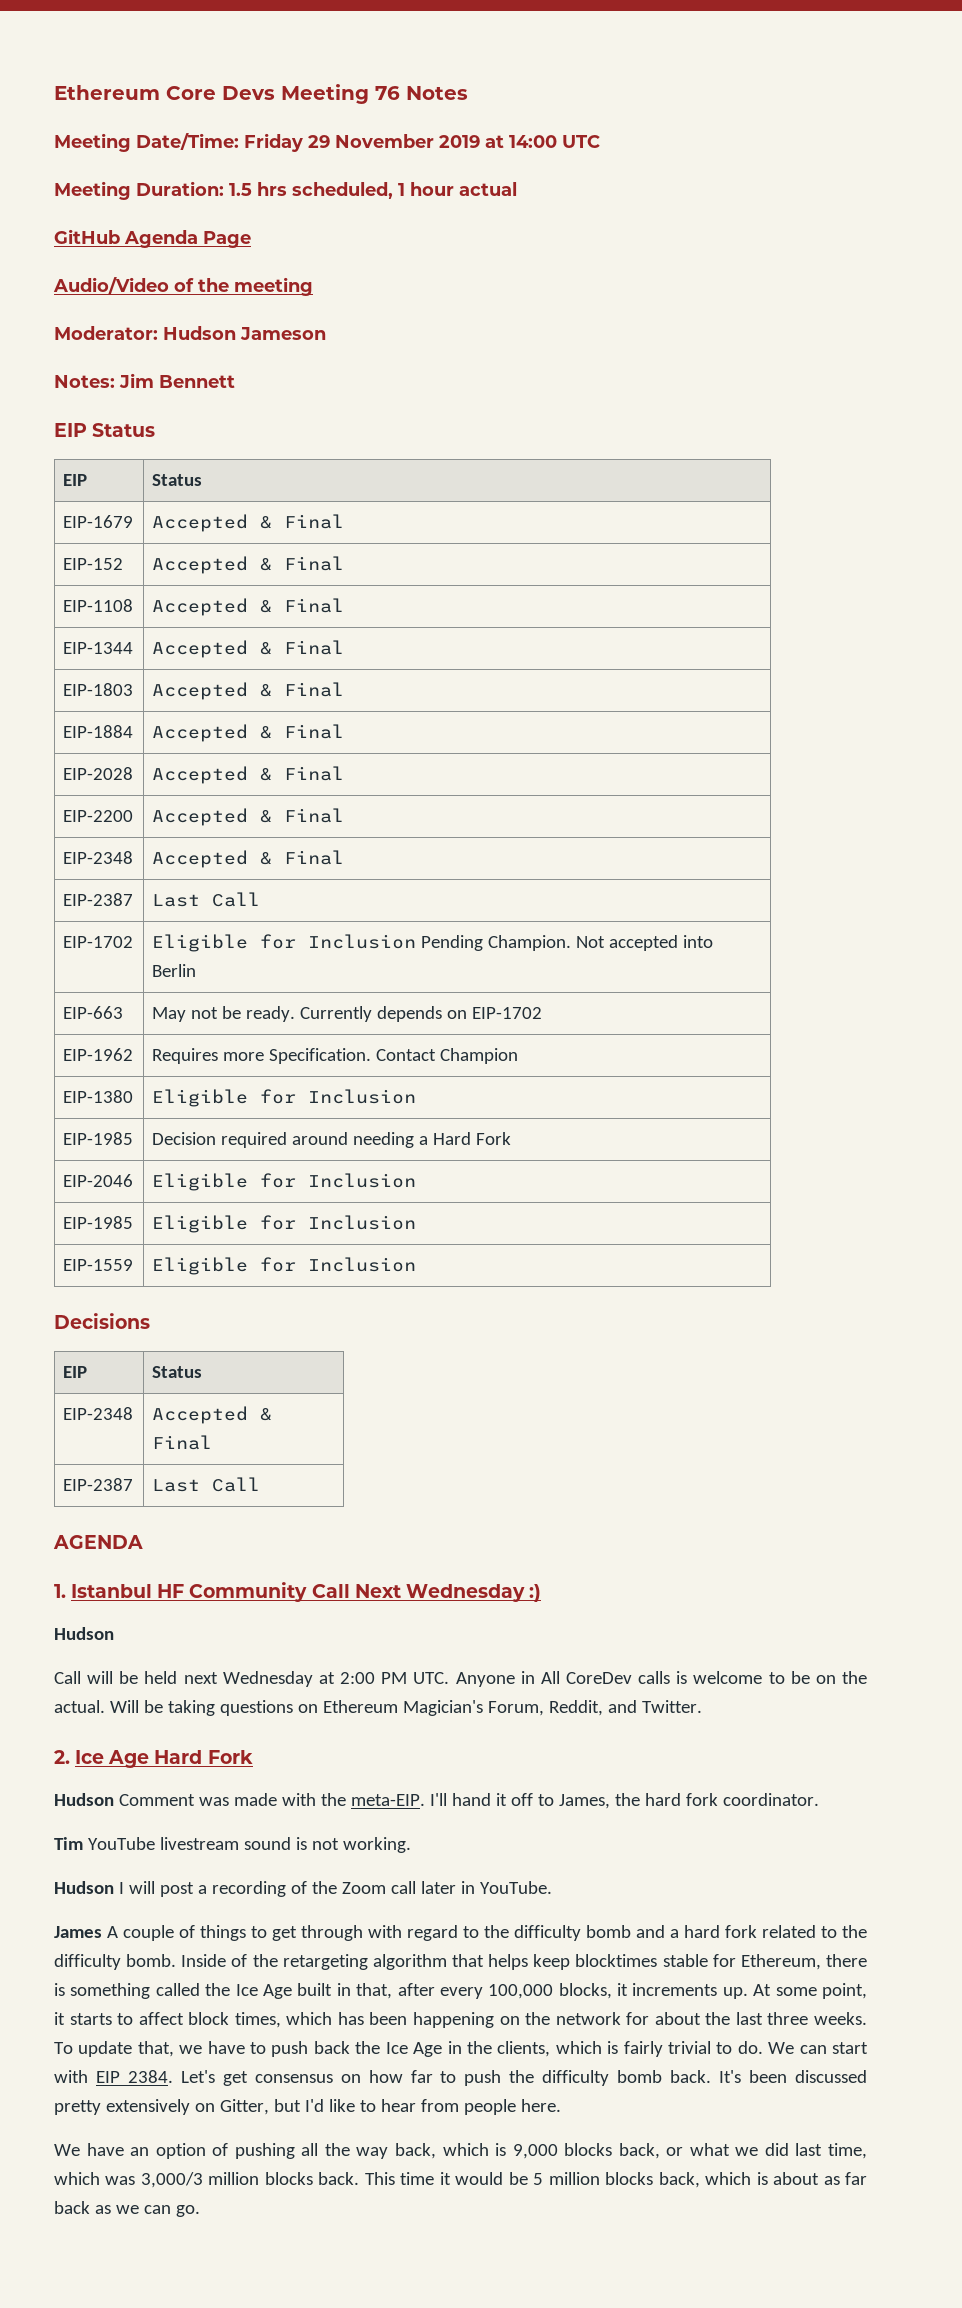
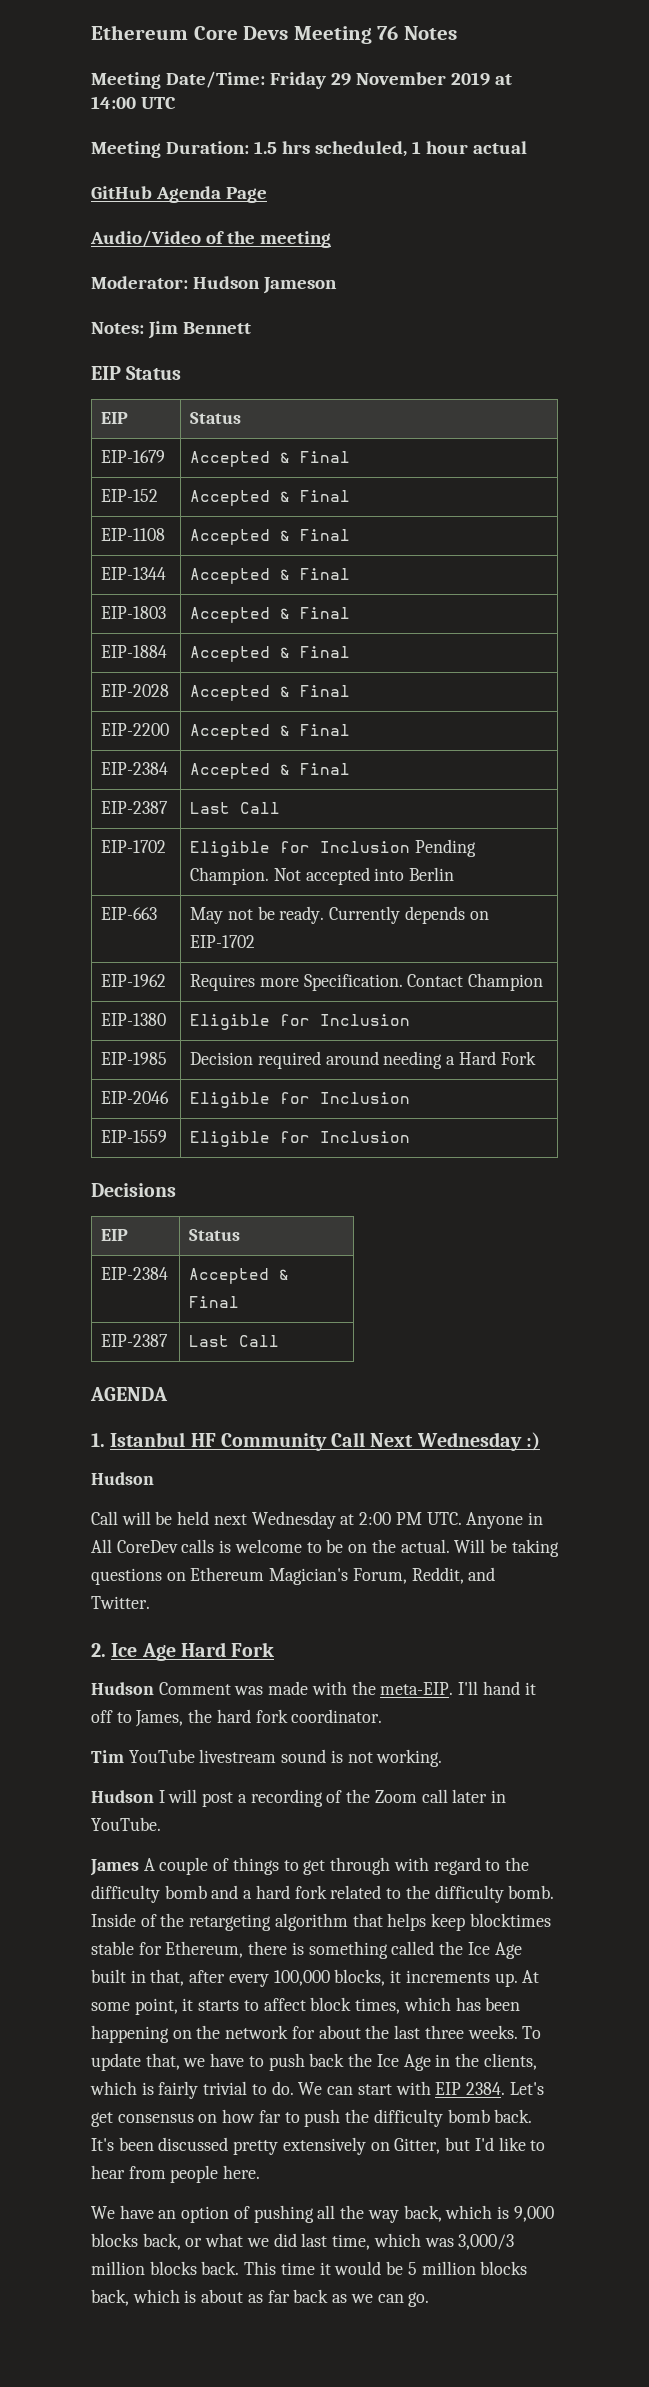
  EIP-2200 | Accepted & Final
- EIP-2348 | Accepted & Final
+ EIP-2384 | Accepted & Final
- EIP-1985 | Eligible for Inclusion
  Decisions
  EIP | Status
- EIP-2348 | Accepted & Final
+ EIP-2384 | Accepted & Final

